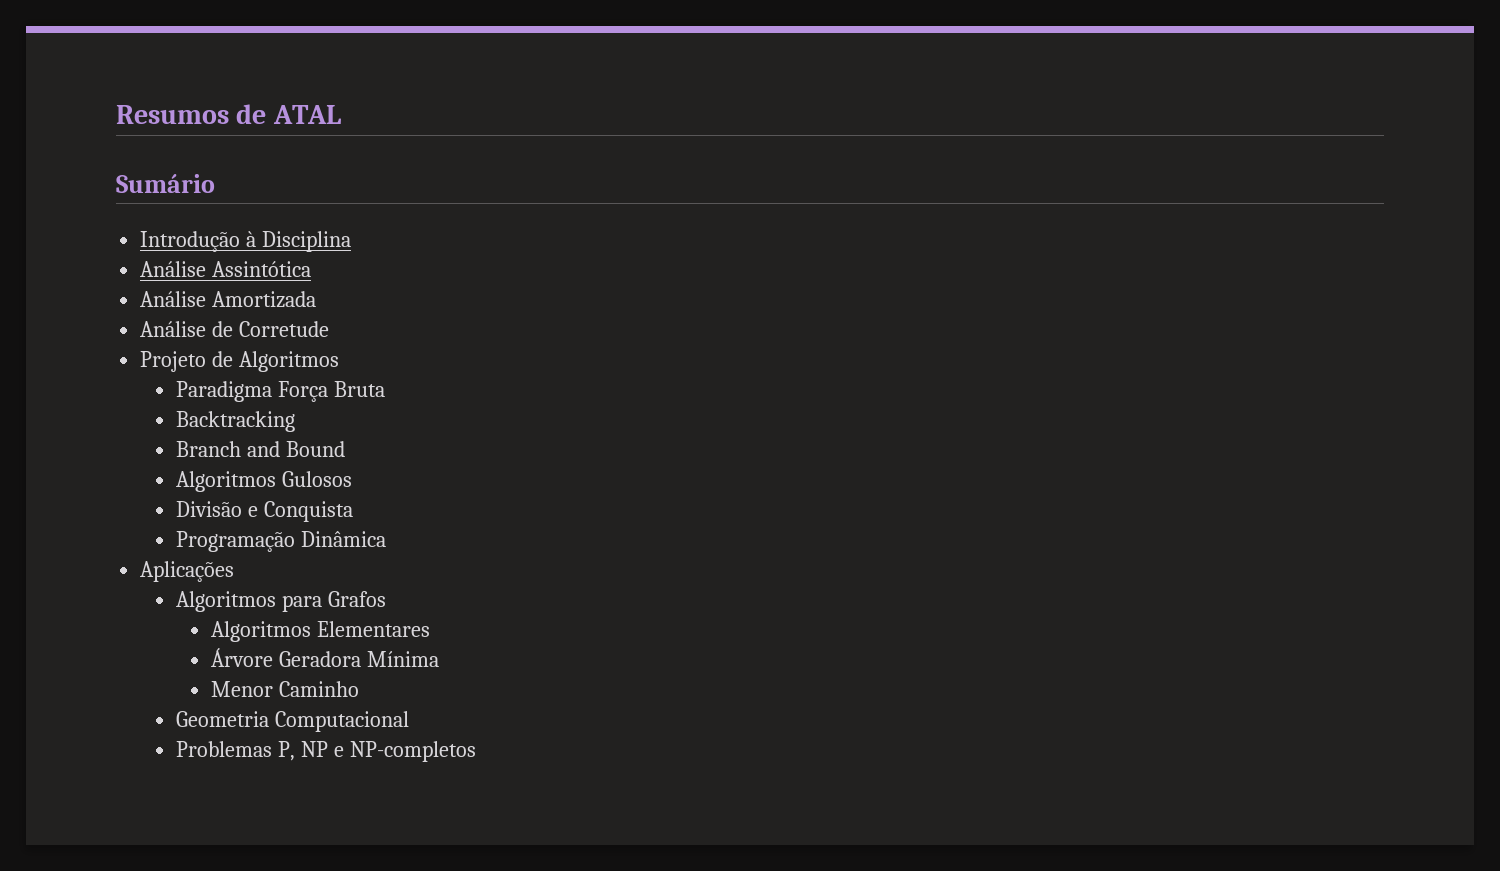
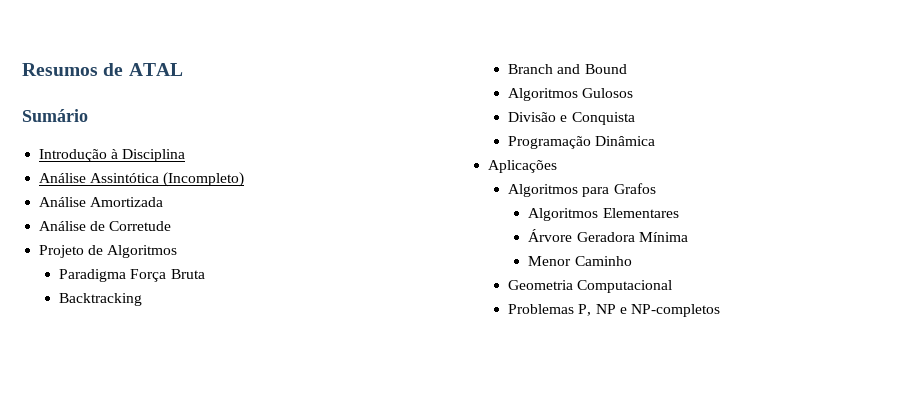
- Análise Assintótica
+ Análise Assintótica (Incompleto)

